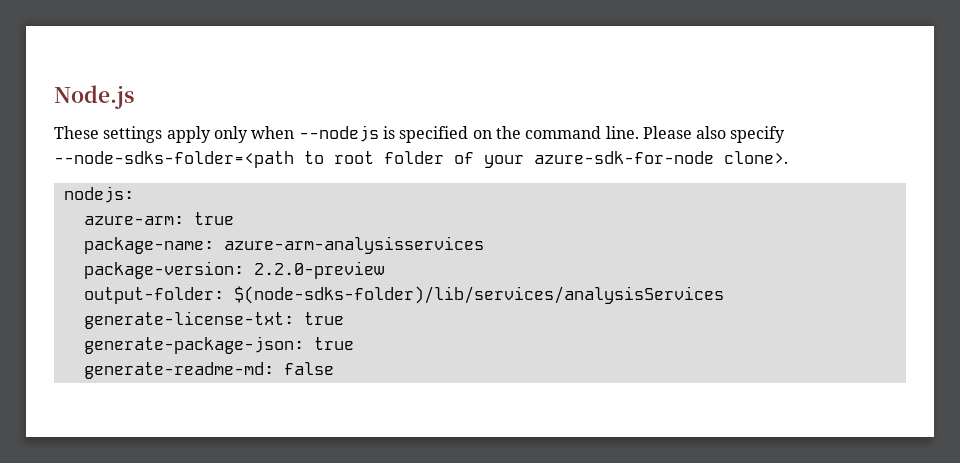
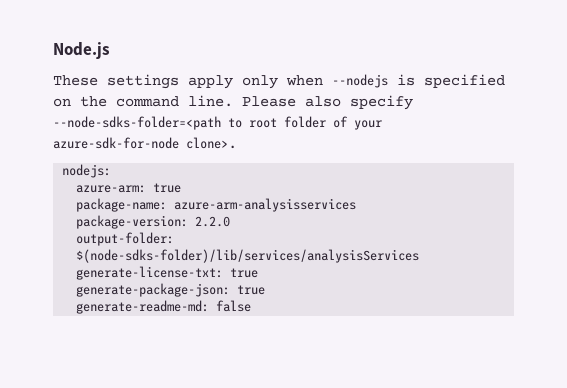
- package-version: 2.2.0-preview
+ package-version: 2.2.0

